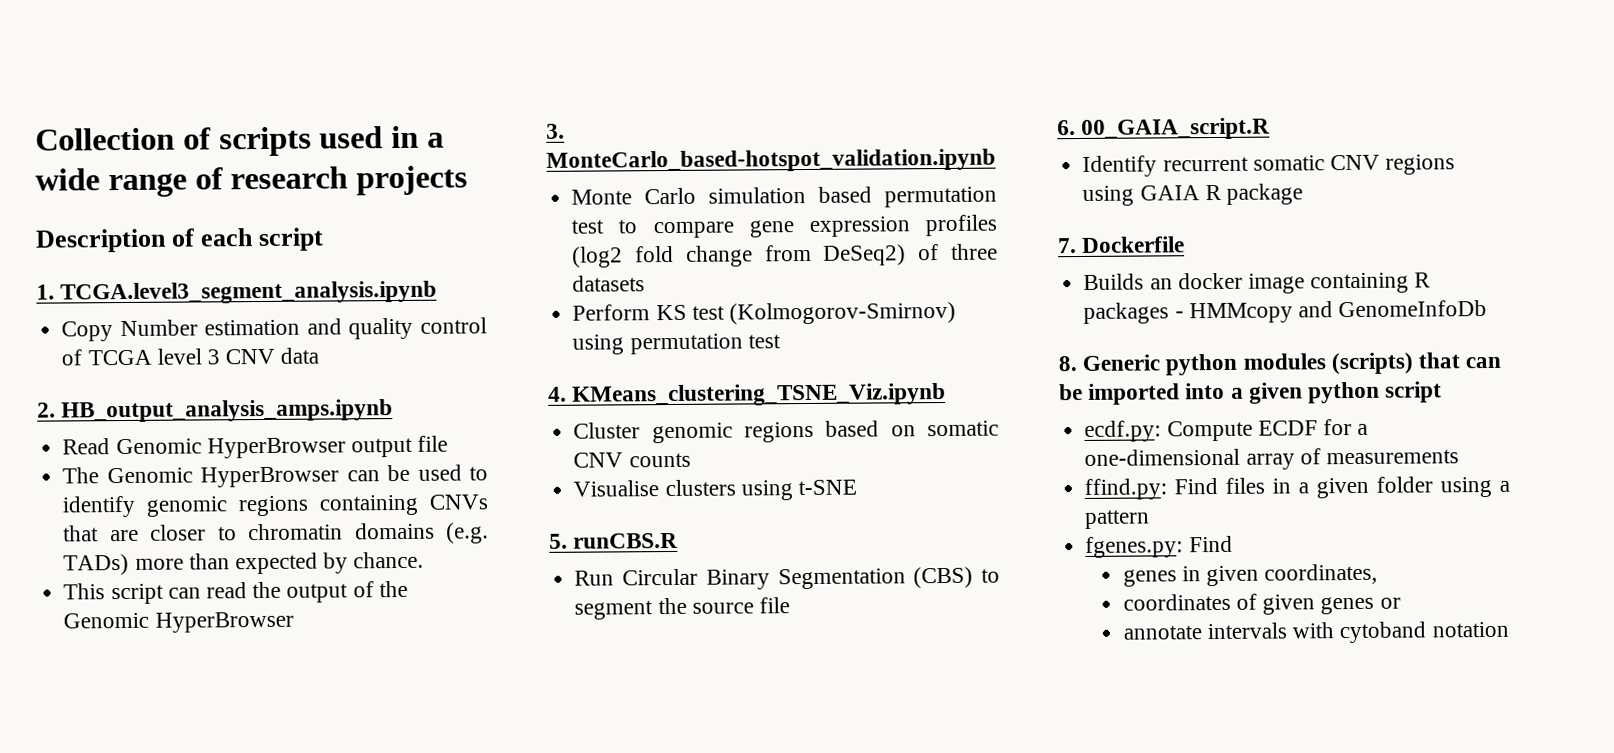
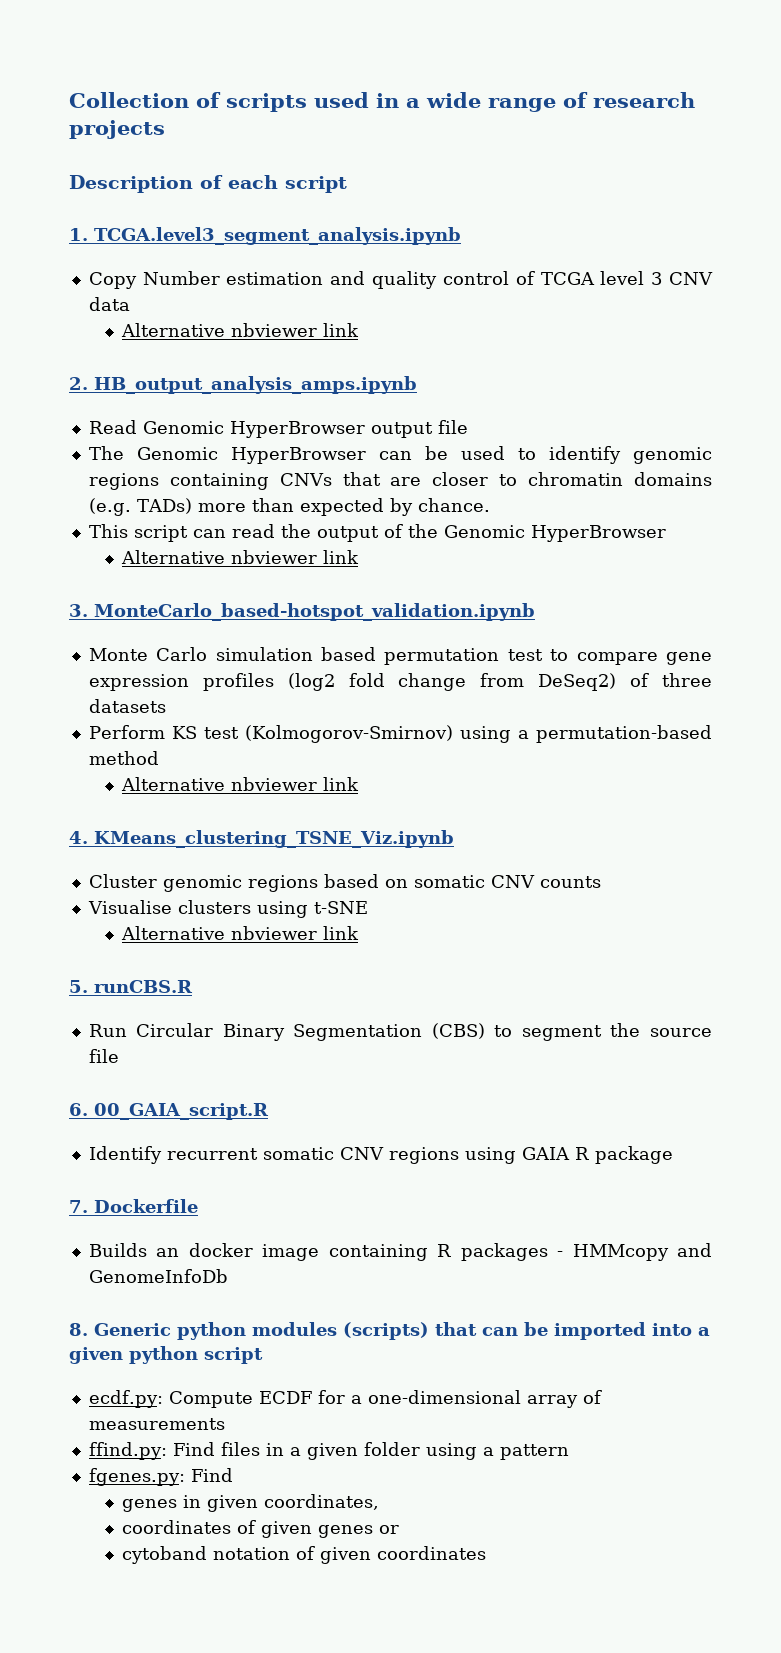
  Copy Number estimation and quality control of TCGA level 3 CNV data
+ Alternative nbviewer link
  This script can read the output of the Genomic HyperBrowser
+ Alternative nbviewer link
- Perform KS test (Kolmogorov-Smirnov) using permutation test
+ Perform KS test (Kolmogorov-Smirnov) using a permutation-based method
+ Alternative nbviewer link
  Visualise clusters using t-SNE
+ Alternative nbviewer link
- annotate intervals with cytoband notation
+ cytoband notation of given coordinates

